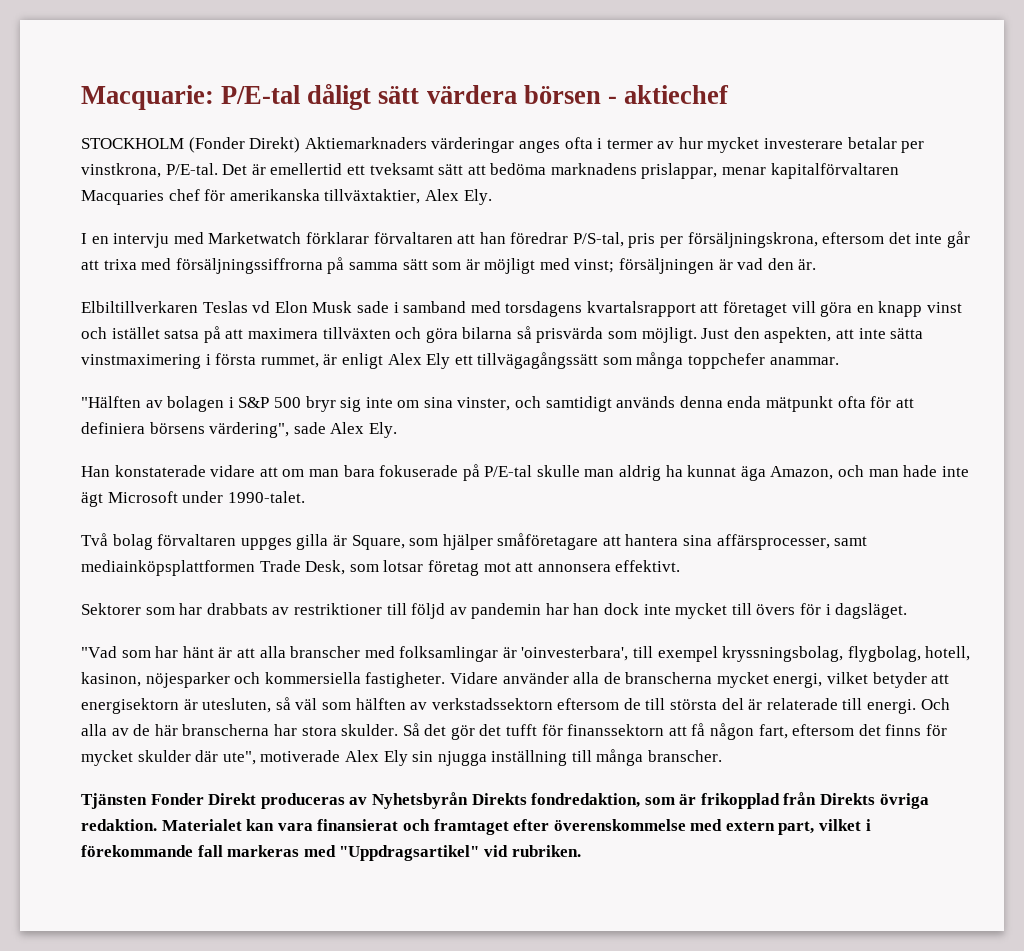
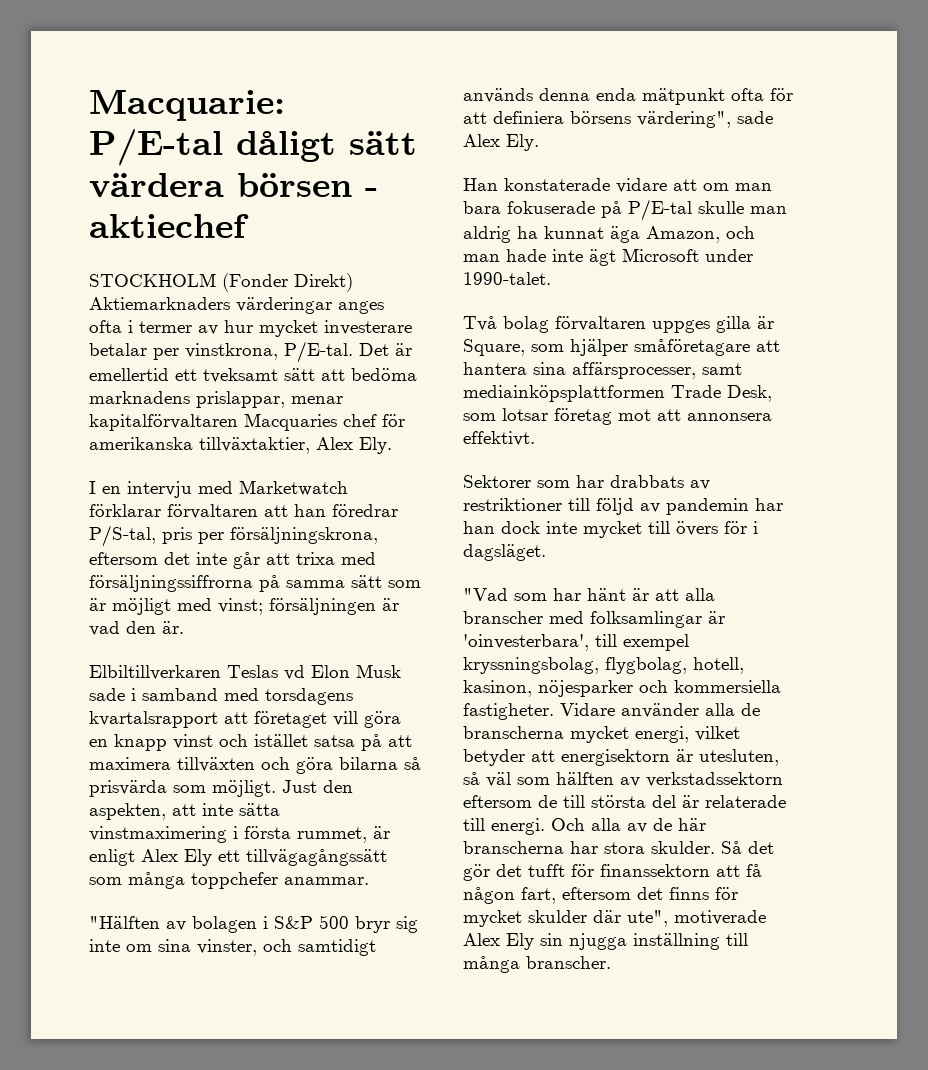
- Tjänsten Fonder Direkt produceras av Nyhetsbyrån Direkts fondredaktion, som är frikopplad från Direkts övriga redaktion. Materialet kan vara finansierat och framtaget efter överenskommelse med extern part, vilket i förekommande fall markeras med "Uppdragsartikel" vid rubriken.

